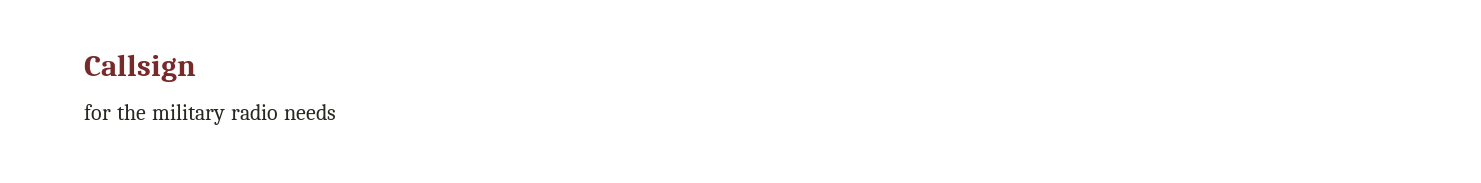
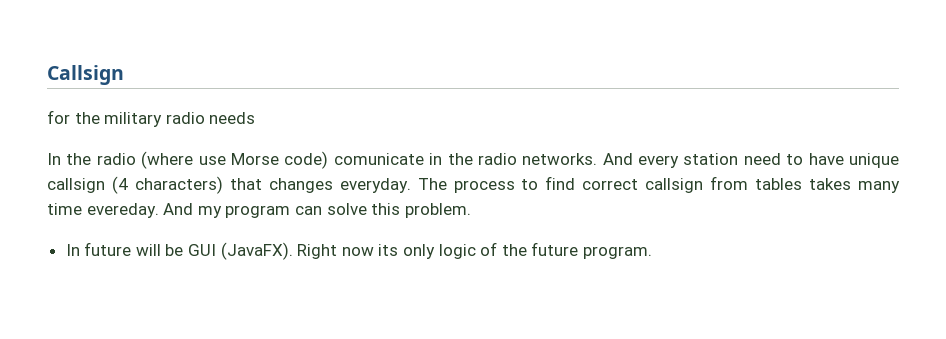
+ In the radio (where use Morse code) comunicate in the radio networks. And every station need to have unique callsign (4 characters) that changes everyday. The process to find correct callsign from tables takes many time evereday. And my program can solve this problem.
+ In future will be GUI (JavaFX). Right now its only logic of the future program.

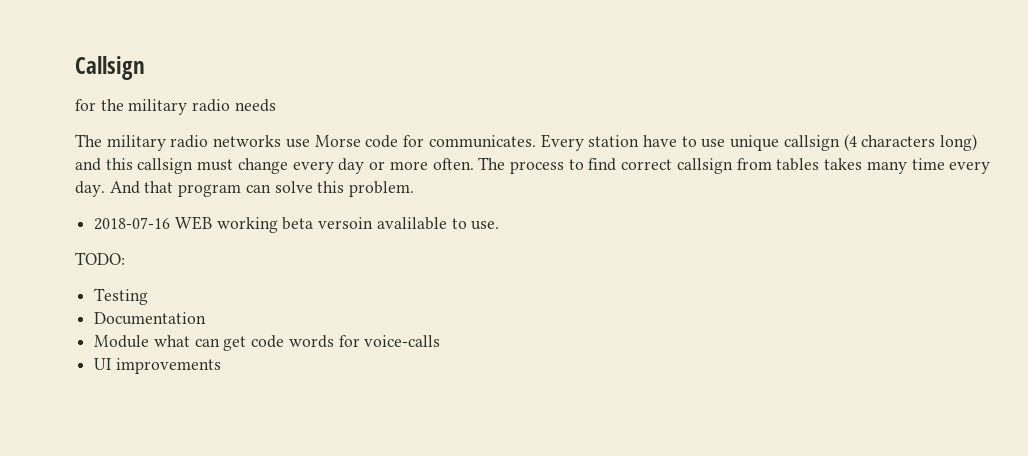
- In the radio (where use Morse code) comunicate in the radio networks. And every station need to have unique callsign (4 characters) that changes everyday.
+ The military radio networks use Morse code for communicates. Every station have to use unique callsign (4 characters long) and this callsign must change every day or more often.
- The process to find correct callsign from tables takes many time evereday. And my program can solve this problem.
+ The process to find correct callsign from tables takes many time every day. And that program can solve this problem.
- In future will be GUI (JavaFX). Right now its only logic of the future program.
+ 2018-07-16 WEB working beta versoin avalilable to use.
+ TODO:
+ Testing
+ Documentation
+ Module what can get code words for voice-calls
+ UI improvements

